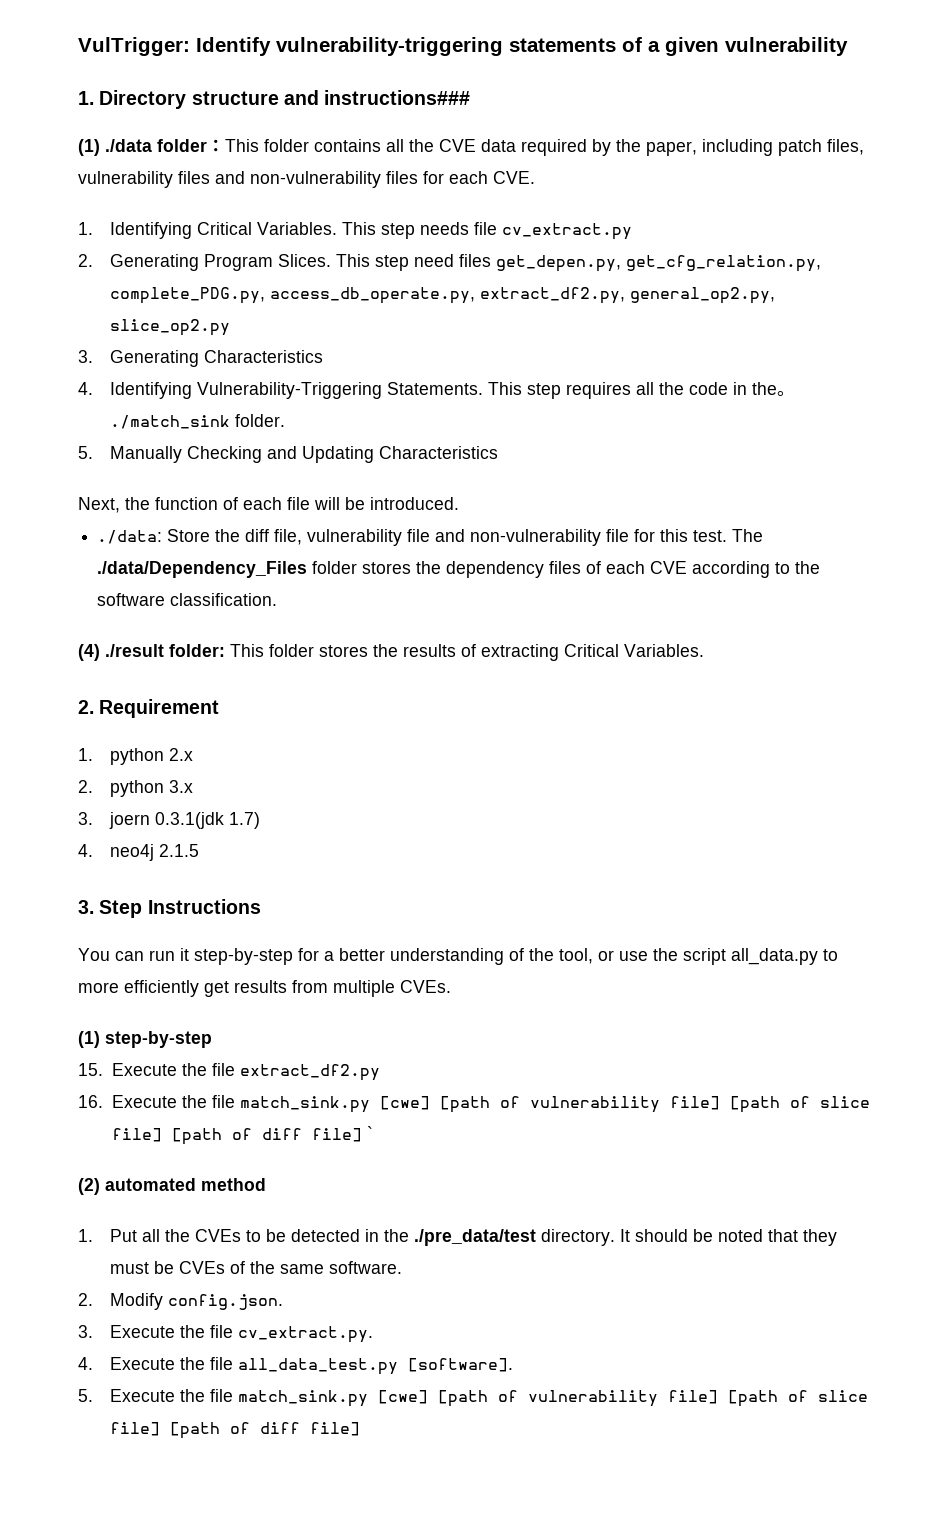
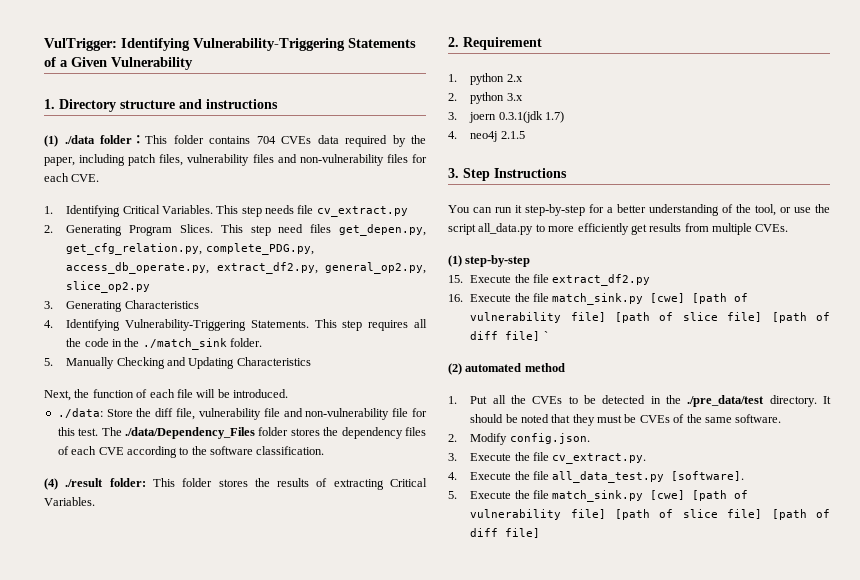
- VulTrigger: Identify vulnerability-triggering statements of a given vulnerability
+ VulTrigger: Identifying Vulnerability-Triggering Statements of a Given Vulnerability
- 1. Directory structure and instructions###
+ 1. Directory structure and instructions
- (1) ./data folder：This folder contains all the CVE data required by the paper, including patch files, vulnerability files and non-vulnerability files for each CVE.
+ (1) ./data folder：This folder contains 704 CVEs data required by the paper, including patch files, vulnerability files and non-vulnerability files for each CVE.
- This step requires all the code in the。./match_sink folder.
+ This step requires all the code in the ./match_sink folder.

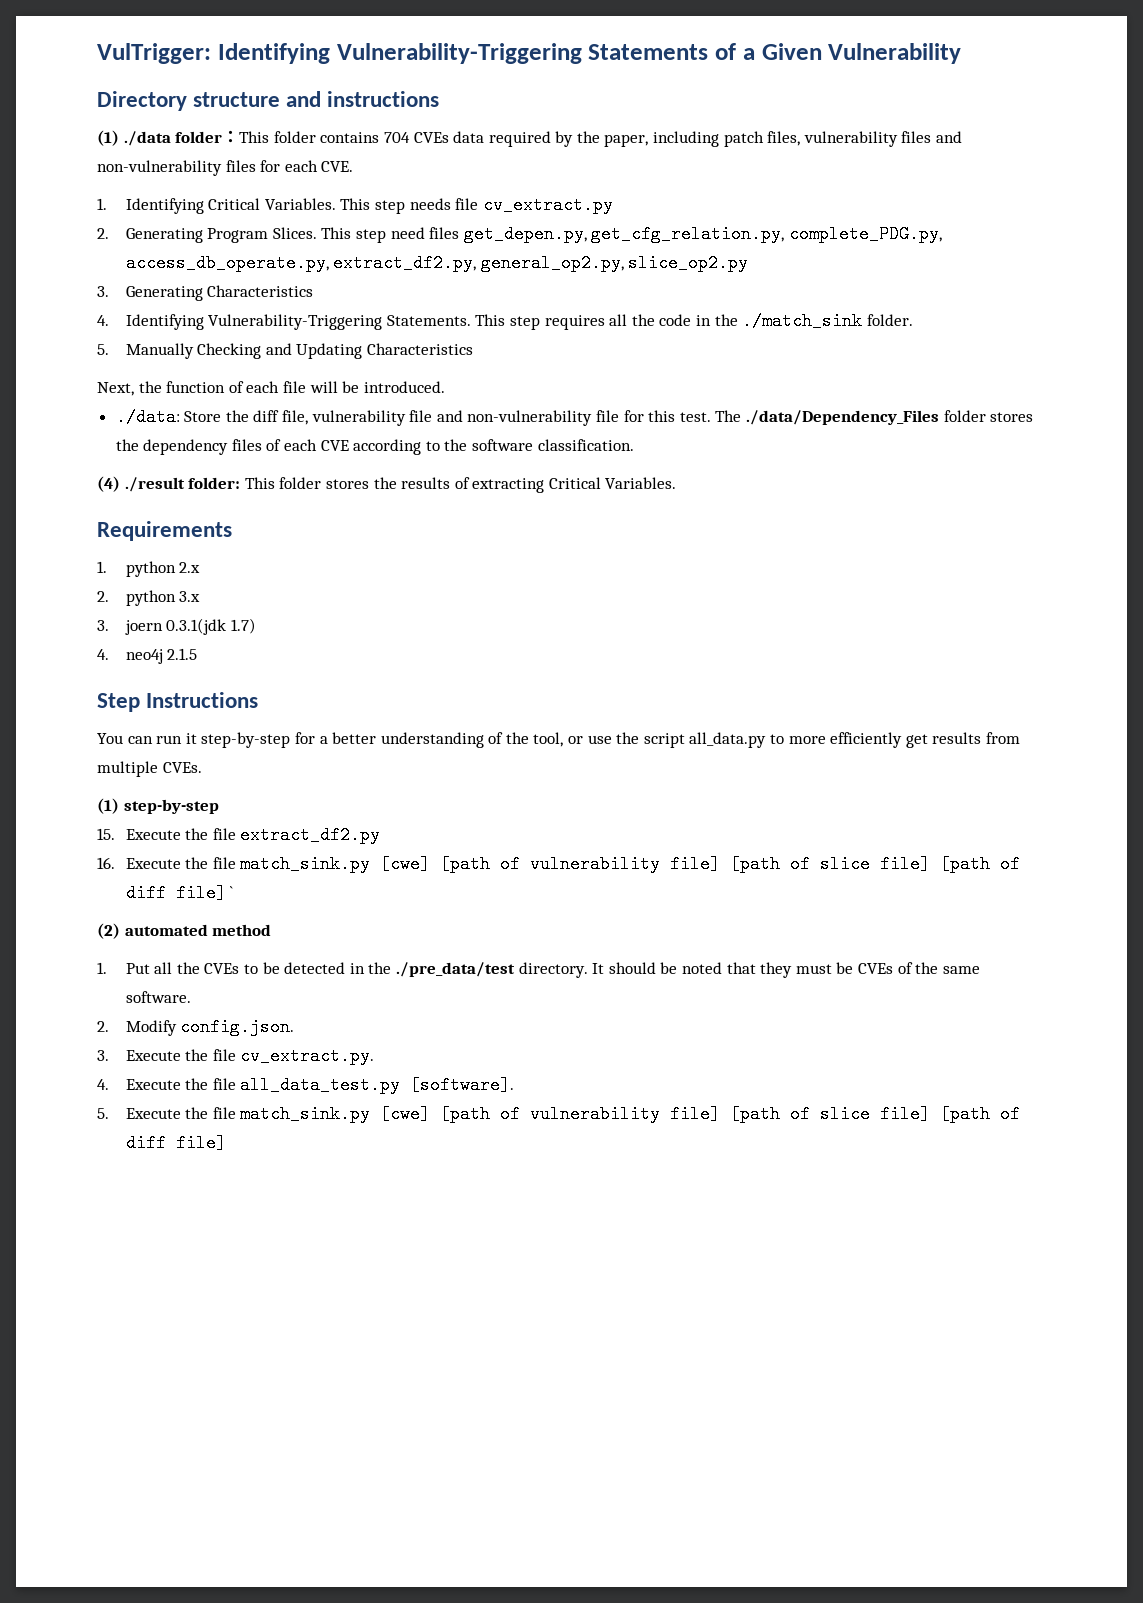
- 1. Directory structure and instructions
+ Directory structure and instructions
- 2. Requirement
+ Requirements
- 3. Step Instructions
+ Step Instructions

